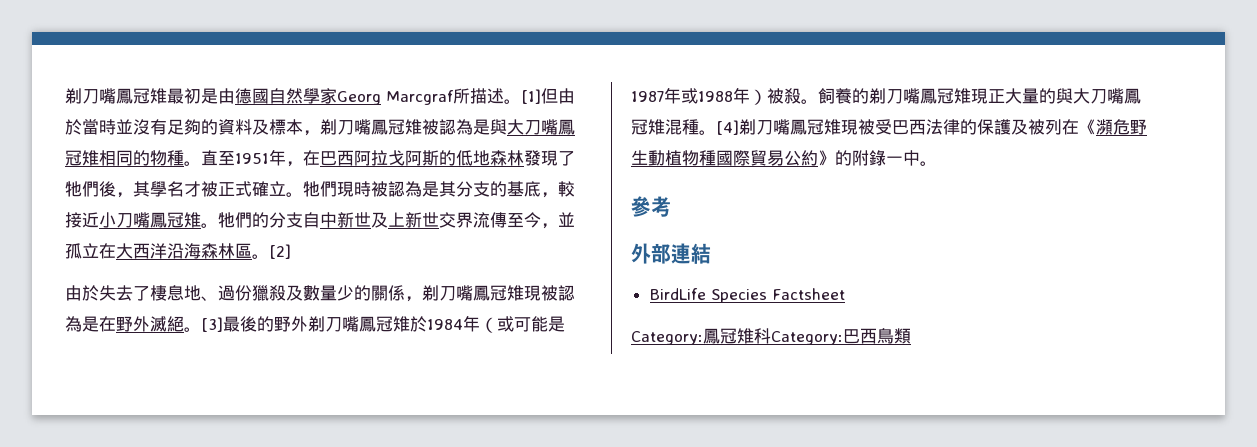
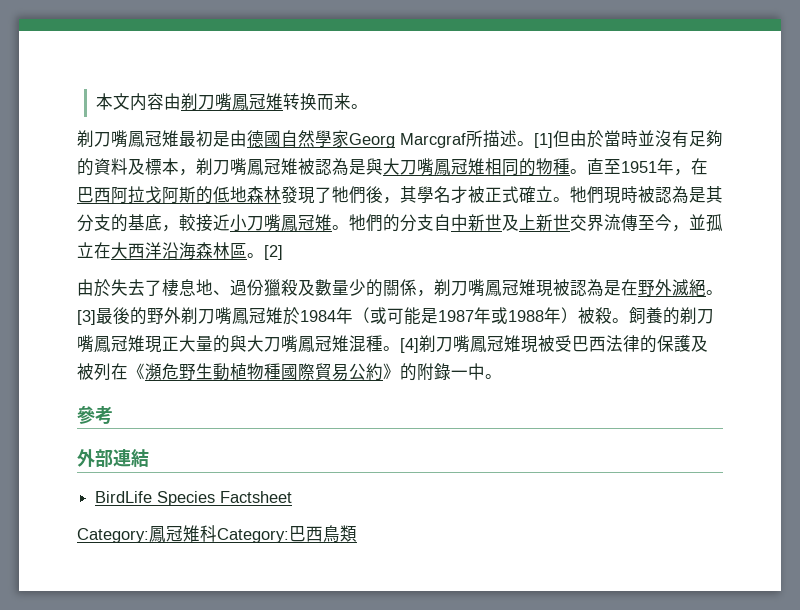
+ 本文内容由剃刀嘴鳳冠雉转换而来。

